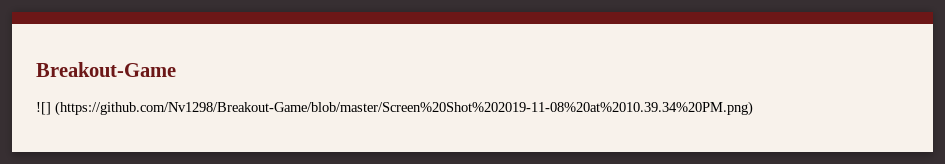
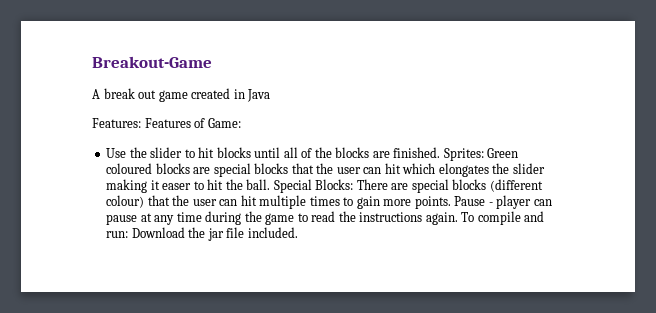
- ![] (https://github.com/Nv1298/Breakout-Game/blob/master/Screen%20Shot%202019-11-08%20at%2010.39.34%20PM.png)
+ A break out game created in Java
+ Features: Features of Game:
+ Use the slider to hit blocks until all of the blocks are finished. Sprites: Green coloured blocks are special blocks that the user can hit which elongates the slider making it easer to hit the ball. Special Blocks: There are special blocks (different colour) that the user can hit multiple times to gain more points. Pause - player can pause at any time during the game to read the instructions again. To compile and run: Download the jar file included.

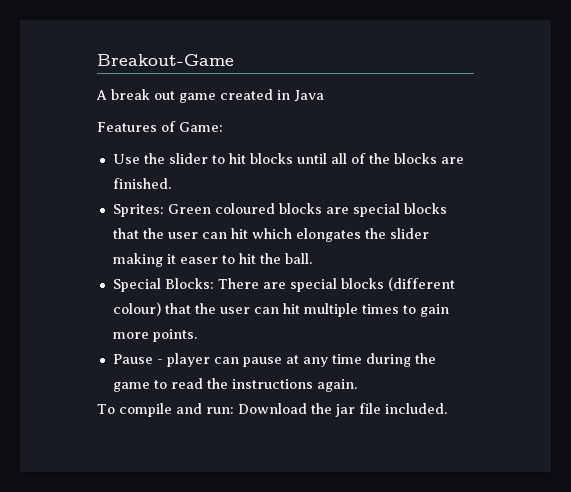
- Features: Features of Game:
+ Features of Game:
- Use the slider to hit blocks until all of the blocks are finished. Sprites:
+ Use the slider to hit blocks until all of the blocks are finished.
+ Sprites:
- Green coloured blocks are special blocks that the user can hit which elongates the slider making it easer to hit the ball. Special Blocks:
+ Green coloured blocks are special blocks that the user can hit which elongates the slider making it easer to hit the ball.
+ Special Blocks:
- There are special blocks (different colour) that the user can hit multiple times to gain more points. Pause - player can pause at any time during the game to read the instructions again. To compile and run:
+ There are special blocks (different colour) that the user can hit multiple times to gain more points.
+ Pause - player can pause at any time during the game to read the instructions again.
+ To compile and run:

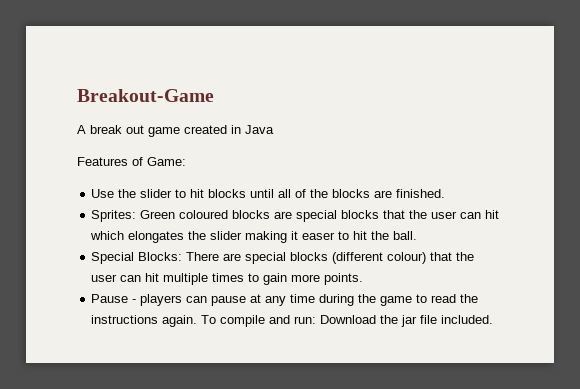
- Pause - player can pause at any time during the game to read the instructions again.
- To compile and run: Download the jar file included.
+ Pause - players can pause at any time during the game to read the instructions again. To compile and run: Download the jar file included.

